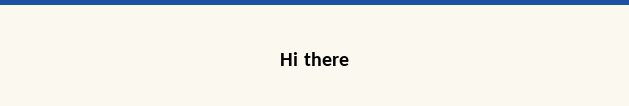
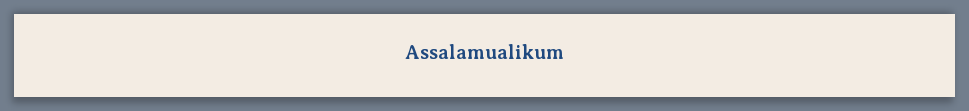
- Hi there
+ Assalamualikum

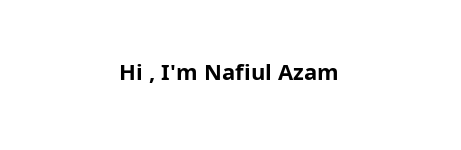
- Assalamualikum
+ Hi , I'm Nafiul Azam

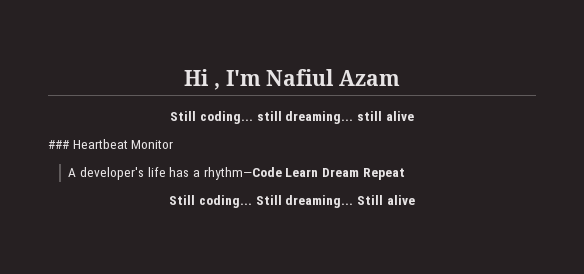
+ Still coding... still dreaming... still alive
+ ### Heartbeat Monitor
+ A developer's life has a rhythm—Code Learn Dream Repeat
+ Still coding... Still dreaming... Still alive

